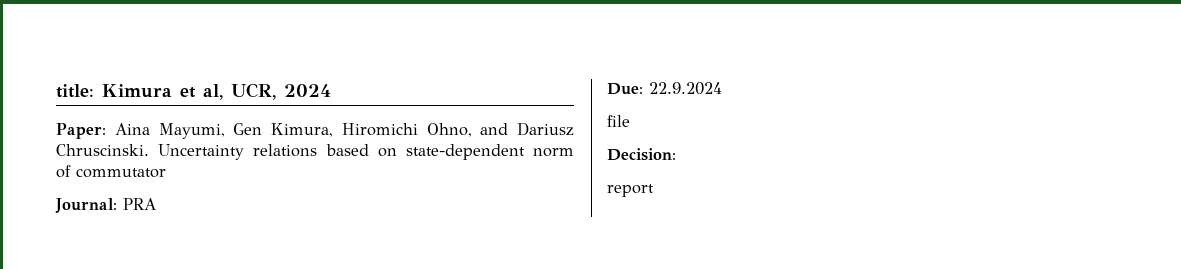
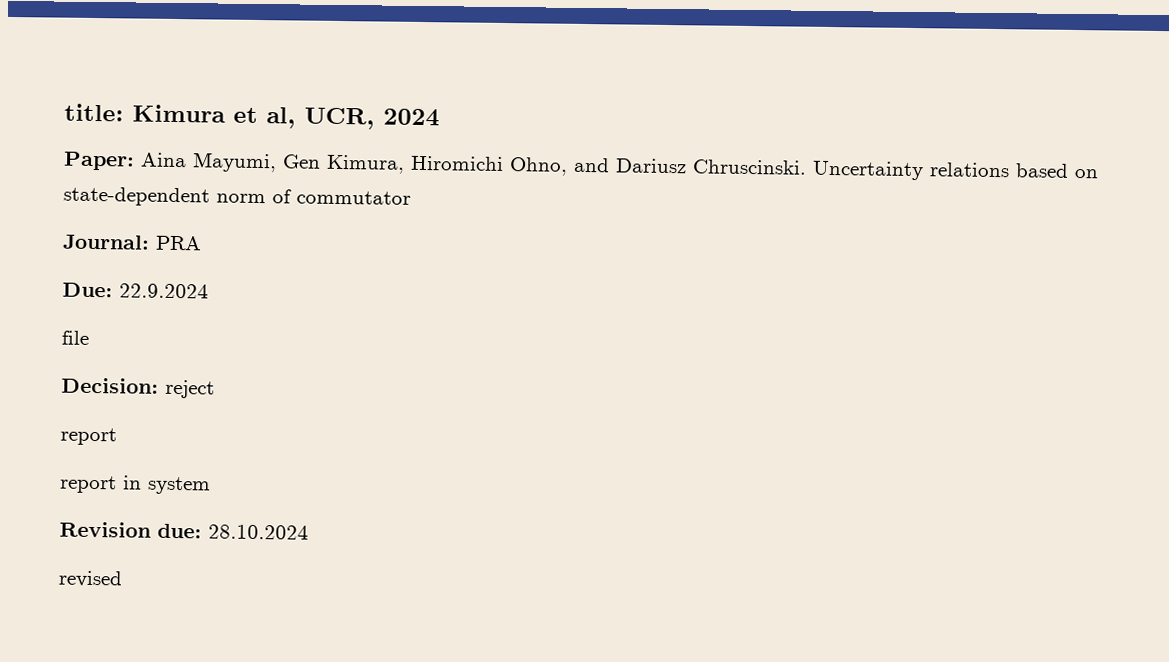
- Decision:
+ Decision: reject
  report
+ report in system
+ Revision due: 28.10.2024
+ revised

